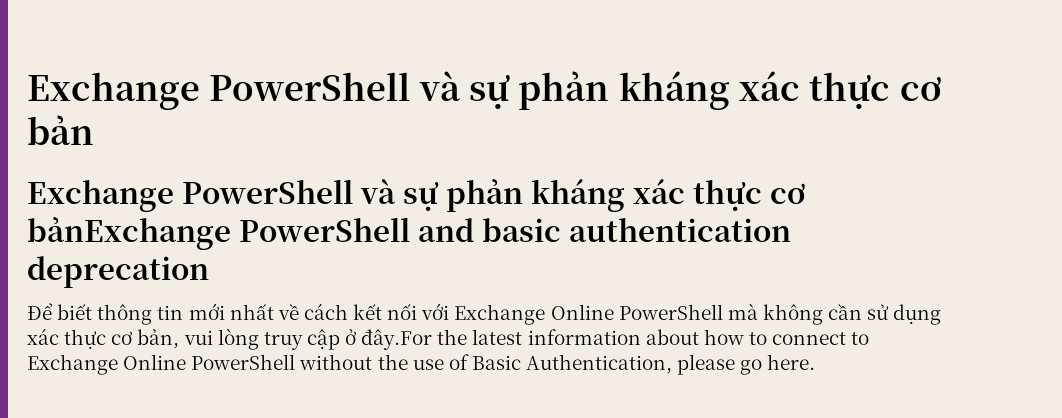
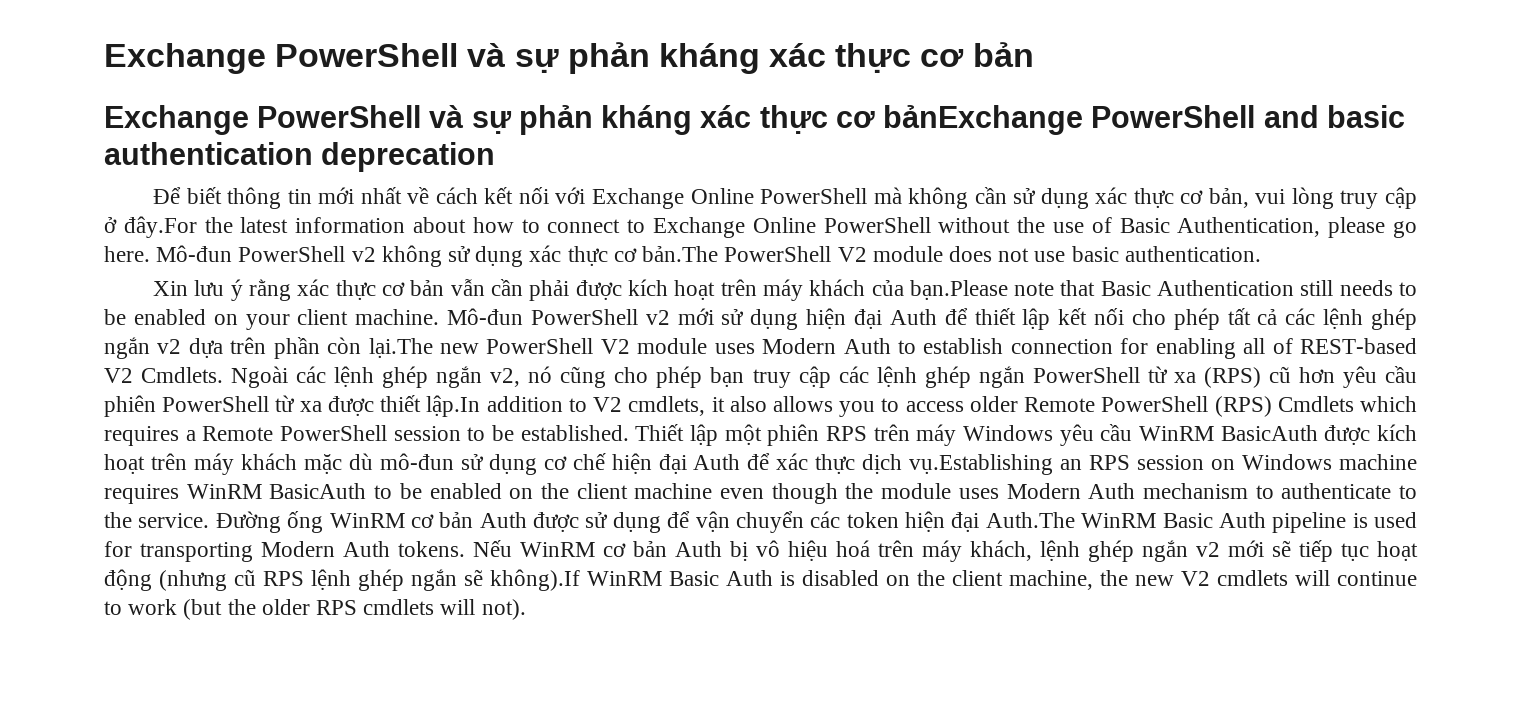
+ Mô-đun PowerShell v2 không sử dụng xác thực cơ bản.The PowerShell V2 module does not use basic authentication.
+ Xin lưu ý rằng xác thực cơ bản vẫn cần phải được kích hoạt trên máy khách của bạn.Please note that Basic Authentication still needs to be enabled on your client machine. Mô-đun PowerShell v2 mới sử dụng hiện đại Auth để thiết lập kết nối cho phép tất cả các lệnh ghép ngắn v2 dựa trên phần còn lại.The new PowerShell V2 module uses Modern Auth to establish connection for enabling all of REST-based V2 Cmdlets. Ngoài các lệnh ghép ngắn v2, nó cũng cho phép bạn truy cập các lệnh ghép ngắn PowerShell từ xa (RPS) cũ hơn yêu cầu phiên PowerShell từ xa được thiết lập.In addition to V2 cmdlets, it also allows you to access older Remote PowerShell (RPS) Cmdlets which requires a Remote PowerShell session to be established. Thiết lập một phiên RPS trên máy Windows yêu cầu WinRM BasicAuth được kích hoạt trên máy khách mặc dù mô-đun sử dụng cơ chế hiện đại Auth để xác thực dịch vụ.Establishing an RPS session on Windows machine requires WinRM BasicAuth to be enabled on the client machine even though the module uses Modern Auth mechanism to authenticate to the service. Đường ống WinRM cơ bản Auth được sử dụng để vận chuyển các token hiện đại Auth.The WinRM Basic Auth pipeline is used for transporting Modern Auth tokens. Nếu WinRM cơ bản Auth bị vô hiệu hoá trên máy khách, lệnh ghép ngắn v2 mới sẽ tiếp tục hoạt động (nhưng cũ RPS lệnh ghép ngắn sẽ không).If WinRM Basic Auth is disabled on the client machine, the new V2 cmdlets will continue to work (but the older RPS cmdlets will not).

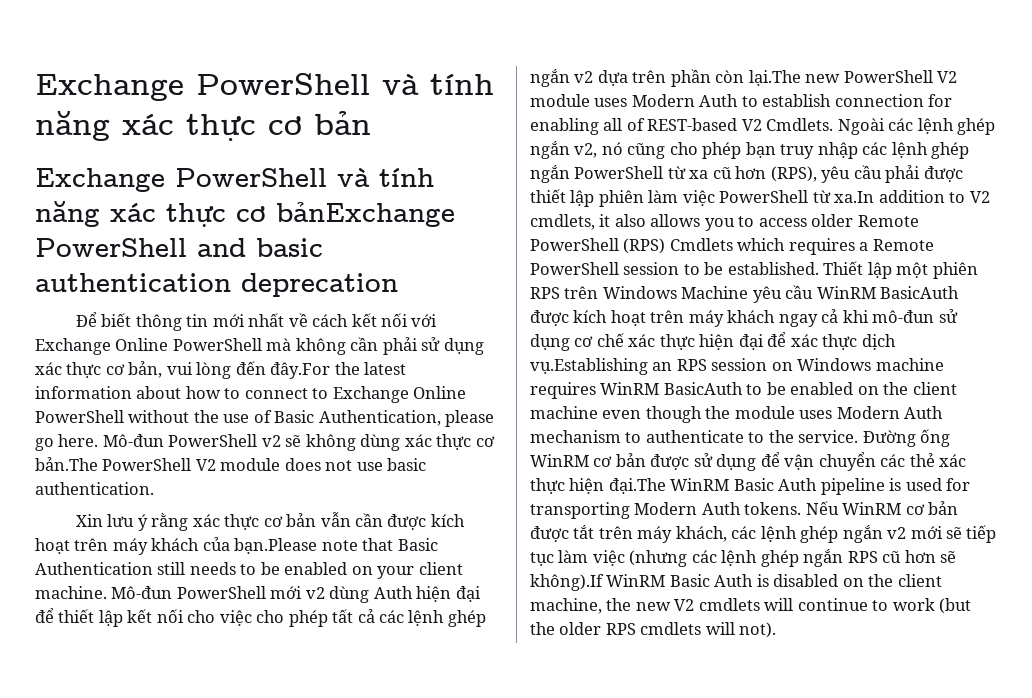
- Exchange PowerShell và sự phản kháng xác thực cơ bản
+ Exchange PowerShell và tính năng xác thực cơ bản
- Exchange PowerShell và sự phản kháng xác thực cơ bảnExchange PowerShell and basic authentication deprecation
+ Exchange PowerShell và tính năng xác thực cơ bảnExchange PowerShell and basic authentication deprecation
- Để biết thông tin mới nhất về cách kết nối với Exchange Online PowerShell mà không cần sử dụng xác thực cơ bản, vui lòng truy cập ở đây.For the latest information about how to connect to Exchange Online PowerShell without the use of Basic Authentication, please go here.
+ Để biết thông tin mới nhất về cách kết nối với Exchange Online PowerShell mà không cần phải sử dụng xác thực cơ bản, vui lòng đến đây.For the latest information about how to connect to Exchange Online PowerShell without the use of Basic Authentication, please go here.
- Mô-đun PowerShell v2 không sử dụng xác thực cơ bản.The PowerShell V2 module does not use basic authentication.
+ Mô-đun PowerShell v2 sẽ không dùng xác thực cơ bản.The PowerShell V2 module does not use basic authentication.
- Xin lưu ý rằng xác thực cơ bản vẫn cần phải được kích hoạt trên máy khách của bạn.Please note that Basic Authentication still needs to be enabled on your client machine.
+ Xin lưu ý rằng xác thực cơ bản vẫn cần được kích hoạt trên máy khách của bạn.Please note that Basic Authentication still needs to be enabled on your client machine.
- Mô-đun PowerShell v2 mới sử dụng hiện đại Auth để thiết lập kết nối cho phép tất cả các lệnh ghép ngắn v2 dựa trên phần còn lại.The new PowerShell V2 module uses Modern Auth to establish connection for enabling all of REST-based V2 Cmdlets.
+ Mô-đun PowerShell mới v2 dùng Auth hiện đại để thiết lập kết nối cho việc cho phép tất cả các lệnh ghép ngắn v2 dựa trên phần còn lại.The new PowerShell V2 module uses Modern Auth to establish connection for enabling all of REST-based V2 Cmdlets.
- Ngoài các lệnh ghép ngắn v2, nó cũng cho phép bạn truy cập các lệnh ghép ngắn PowerShell từ xa (RPS) cũ hơn yêu cầu phiên PowerShell từ xa được thiết lập.In addition to V2 cmdlets, it also allows you to access older Remote PowerShell (RPS) Cmdlets which requires a Remote PowerShell session to be established.
+ Ngoài các lệnh ghép ngắn v2, nó cũng cho phép bạn truy nhập các lệnh ghép ngắn PowerShell từ xa cũ hơn (RPS), yêu cầu phải được thiết lập phiên làm việc PowerShell từ xa.In addition to V2 cmdlets, it also allows you to access older Remote PowerShell (RPS) Cmdlets which requires a Remote PowerShell session to be established.
- Thiết lập một phiên RPS trên máy Windows yêu cầu WinRM BasicAuth được kích hoạt trên máy khách mặc dù mô-đun sử dụng cơ chế hiện đại Auth để xác thực dịch vụ.Establishing an RPS session on Windows machine requires WinRM BasicAuth to be enabled on the client machine even though the module uses Modern Auth mechanism to authenticate to the service.
+ Thiết lập một phiên RPS trên Windows Machine yêu cầu WinRM BasicAuth được kích hoạt trên máy khách ngay cả khi mô-đun sử dụng cơ chế xác thực hiện đại để xác thực dịch vụ.Establishing an RPS session on Windows machine requires WinRM BasicAuth to be enabled on the client machine even though the module uses Modern Auth mechanism to authenticate to the service.
- Đường ống WinRM cơ bản Auth được sử dụng để vận chuyển các token hiện đại Auth.The WinRM Basic Auth pipeline is used for transporting Modern Auth tokens.
+ Đường ống WinRM cơ bản được sử dụng để vận chuyển các thẻ xác thực hiện đại.The WinRM Basic Auth pipeline is used for transporting Modern Auth tokens.
- Nếu WinRM cơ bản Auth bị vô hiệu hoá trên máy khách, lệnh ghép ngắn v2 mới sẽ tiếp tục hoạt động (nhưng cũ RPS lệnh ghép ngắn sẽ không).If WinRM Basic Auth is disabled on the client machine, the new V2 cmdlets will continue to work (but the older RPS cmdlets will not).
+ Nếu WinRM cơ bản được tắt trên máy khách, các lệnh ghép ngắn v2 mới sẽ tiếp tục làm việc (nhưng các lệnh ghép ngắn RPS cũ hơn sẽ không).If WinRM Basic Auth is disabled on the client machine, the new V2 cmdlets will continue to work (but the older RPS cmdlets will not).

